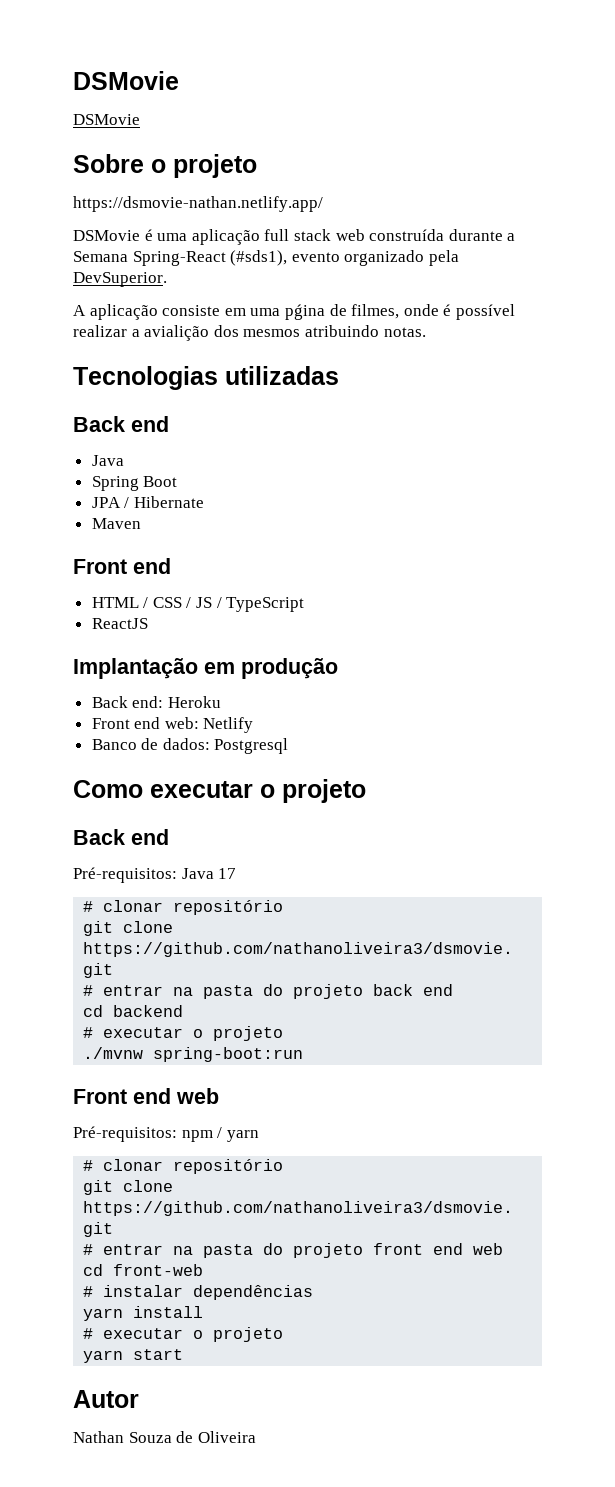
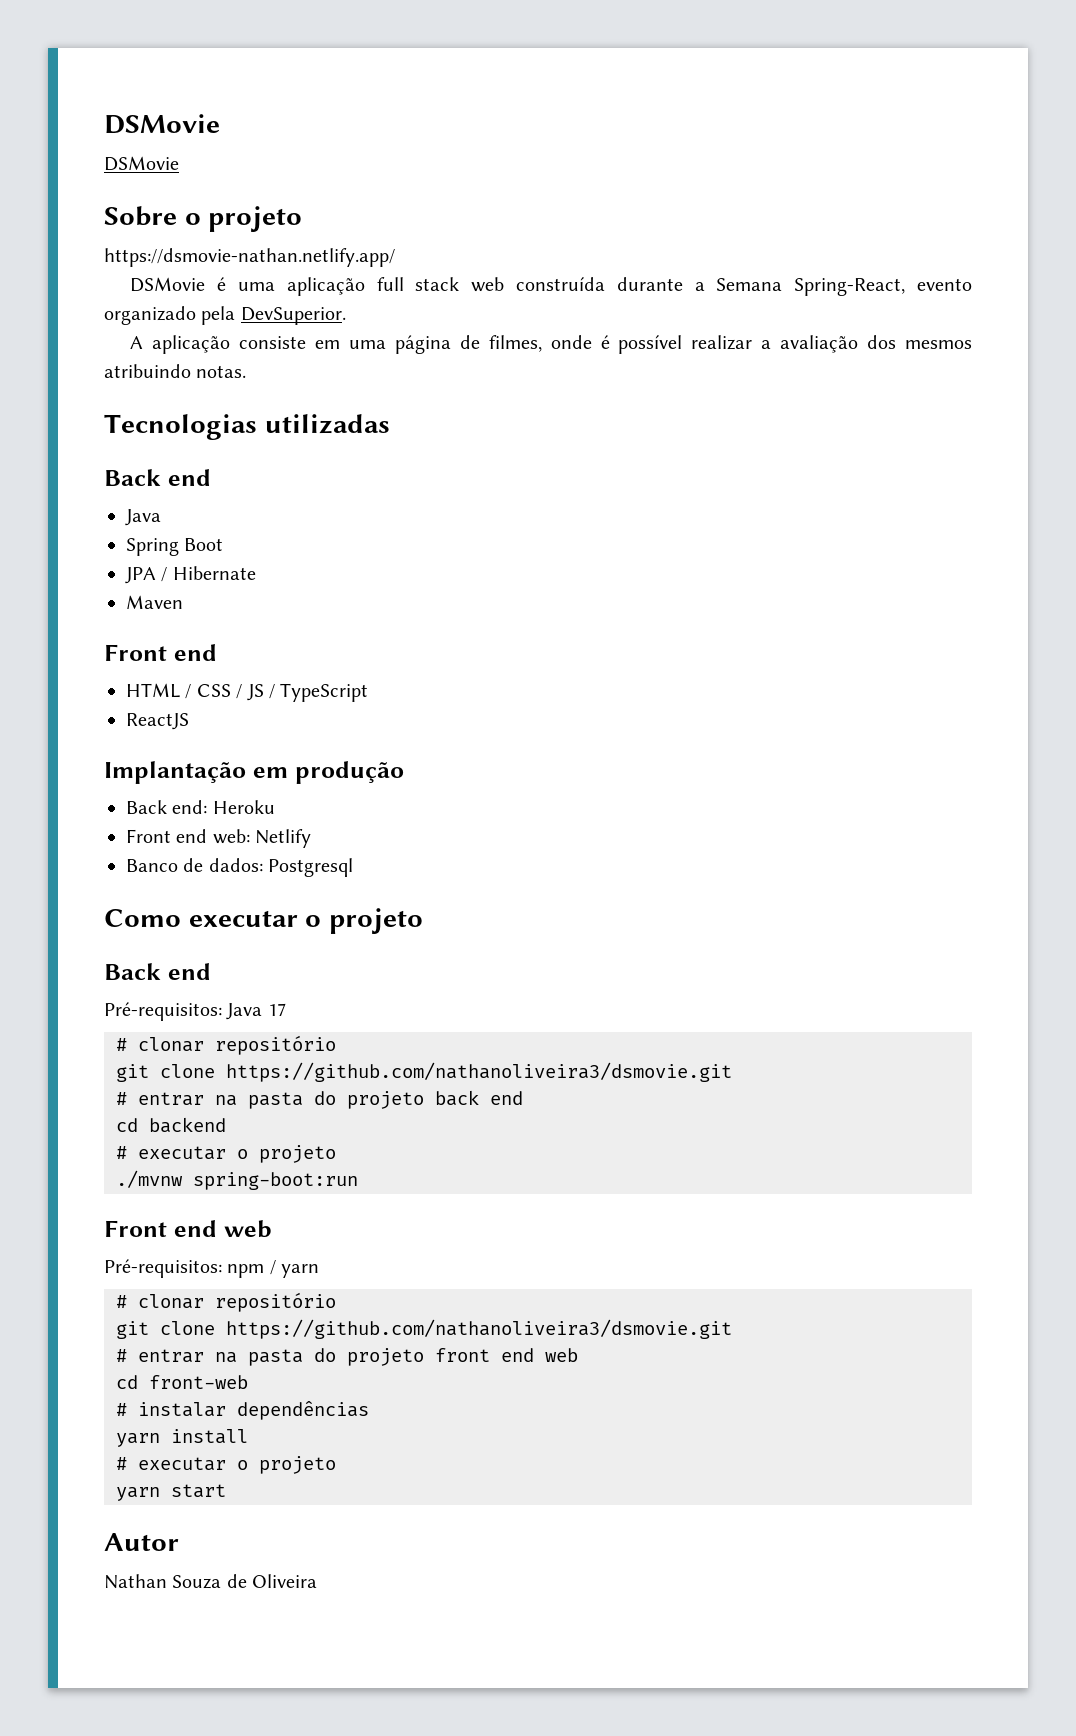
- DSMovie é uma aplicação full stack web construída durante a Semana Spring-React (#sds1), evento organizado pela DevSuperior.
+ DSMovie é uma aplicação full stack web construída durante a Semana Spring-React, evento organizado pela DevSuperior.
- A aplicação consiste em uma pǵina de filmes, onde é possível realizar a avialição dos mesmos atribuindo notas.
+ A aplicação consiste em uma página de filmes, onde é possível realizar a avaliação dos mesmos atribuindo notas.

